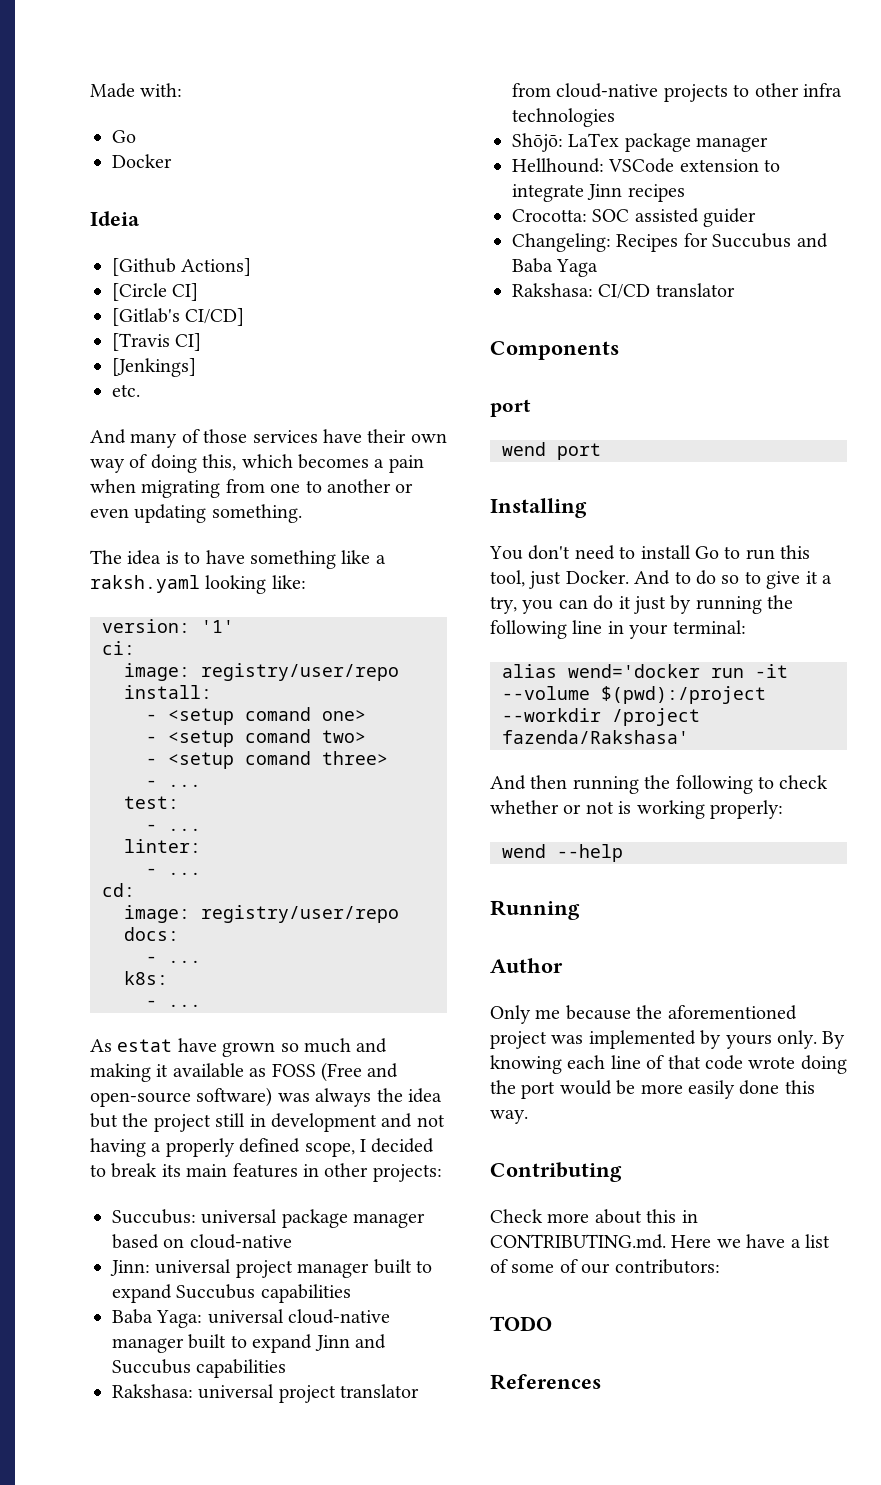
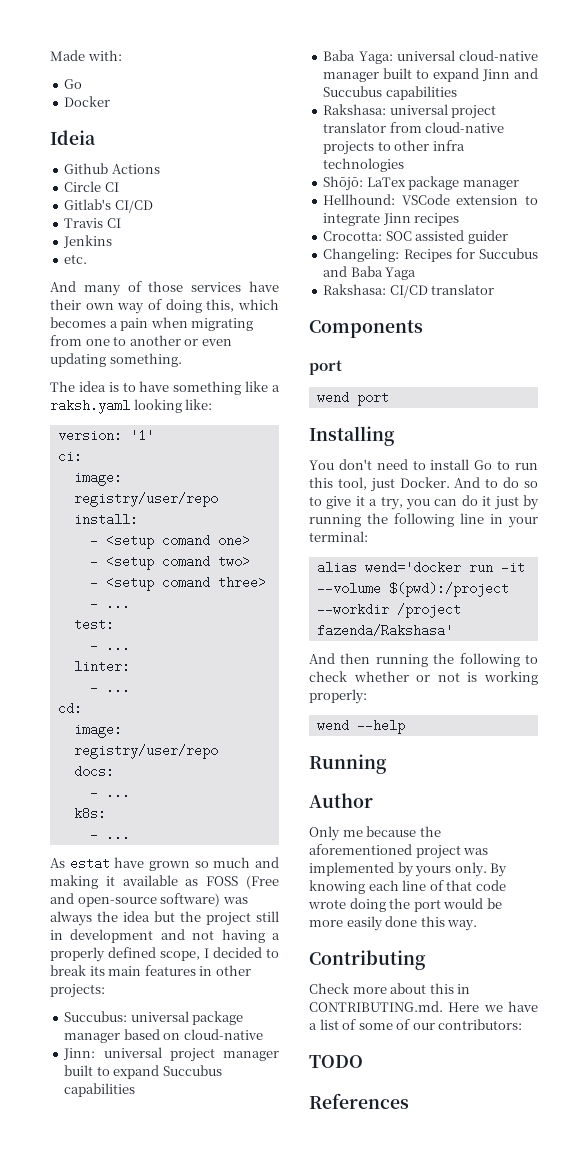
- [Github Actions]
- [Circle CI]
- [Gitlab's CI/CD]
- [Travis CI]
- [Jenkings]
+ Github Actions
+ Circle CI
+ Gitlab's CI/CD
+ Travis CI
+ Jenkins

